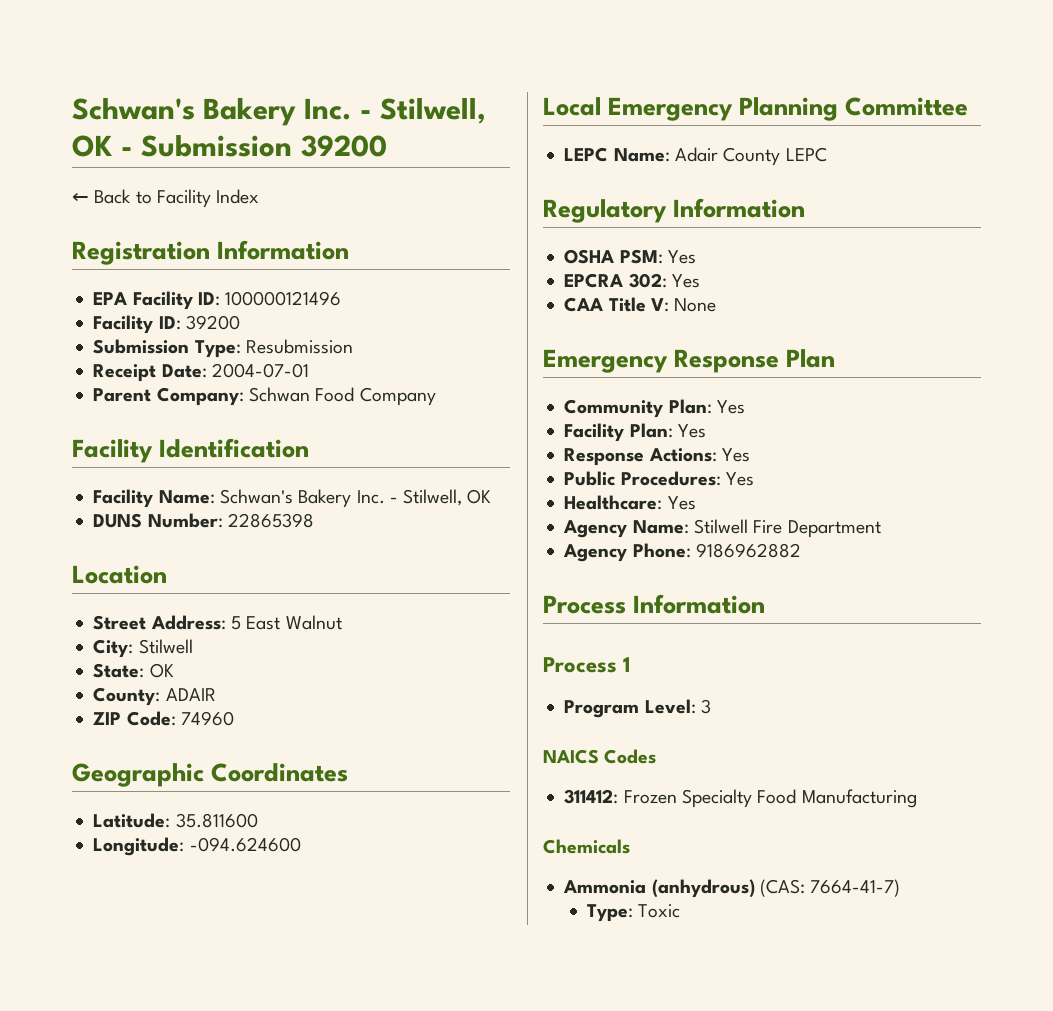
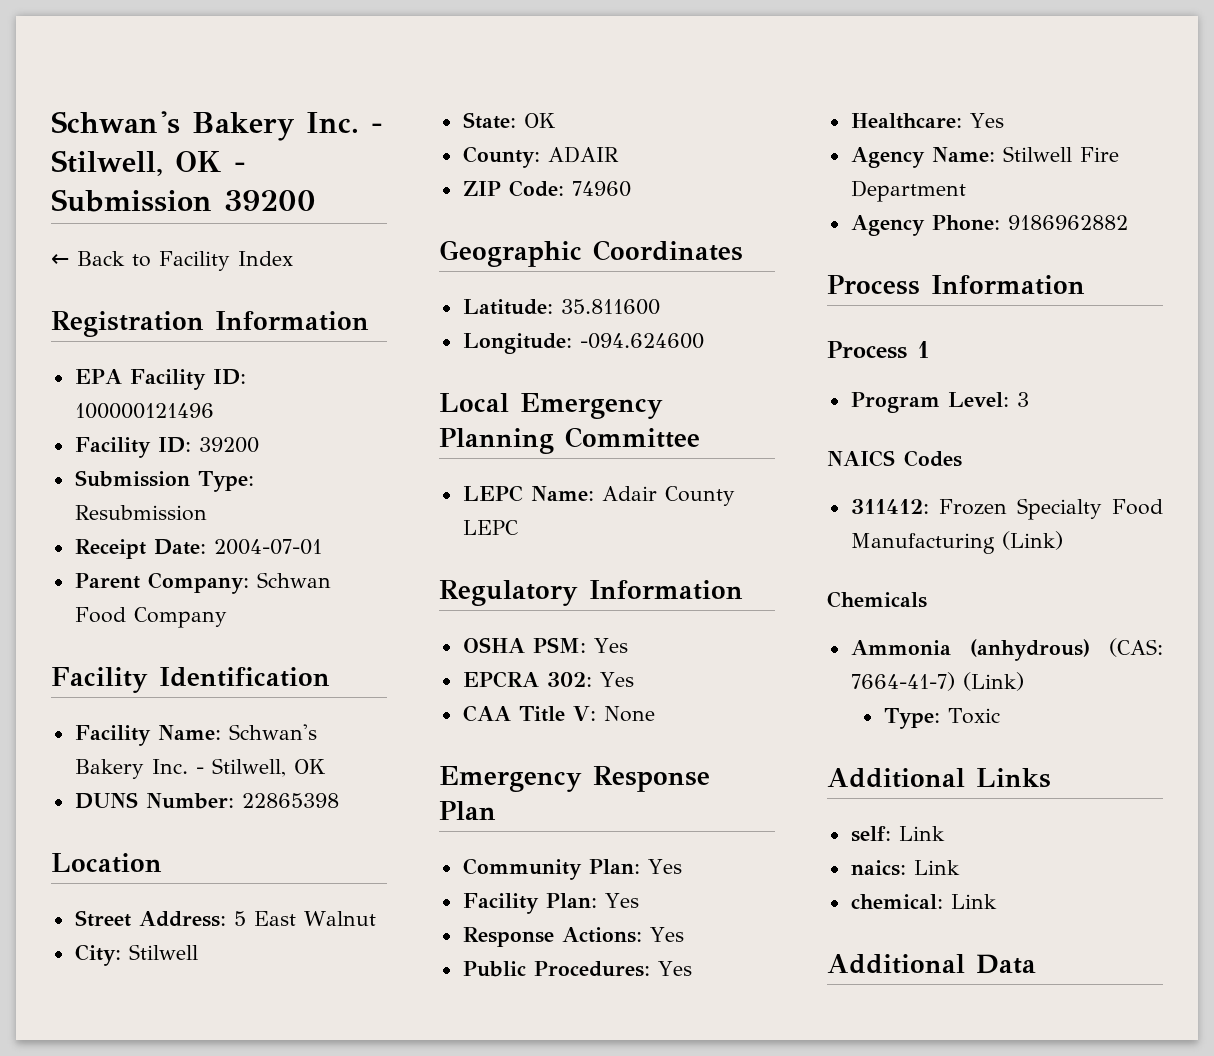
- 311412: Frozen Specialty Food Manufacturing
+ 311412: Frozen Specialty Food Manufacturing (Link)
- Ammonia (anhydrous) (CAS: 7664-41-7)
+ Ammonia (anhydrous) (CAS: 7664-41-7) (Link)
+ Additional Links
+ self: Link
+ naics: Link
+ chemical: Link
+ Additional Data

